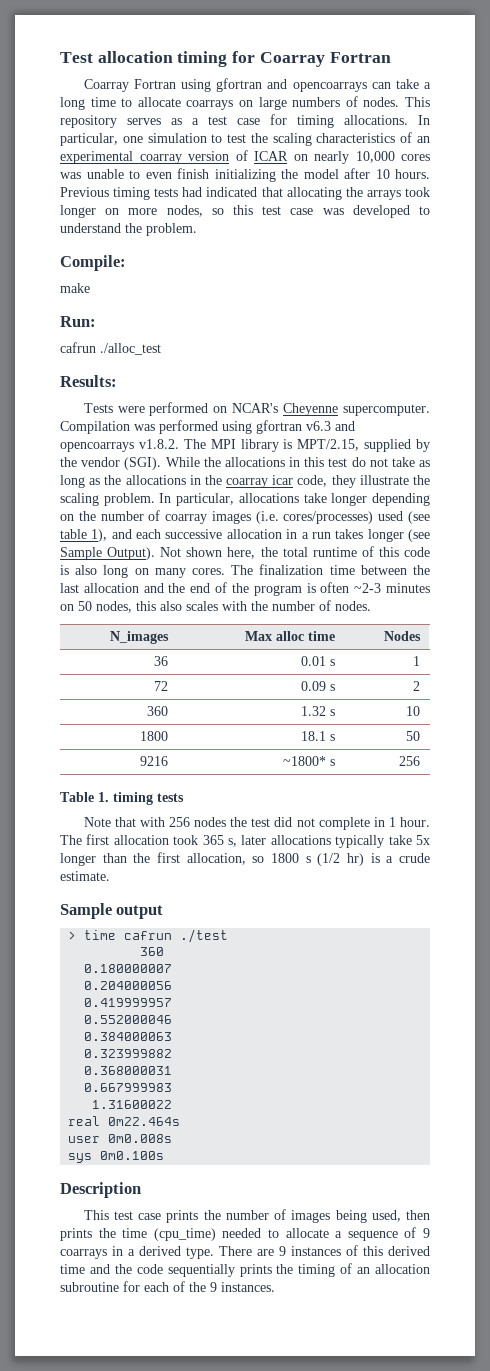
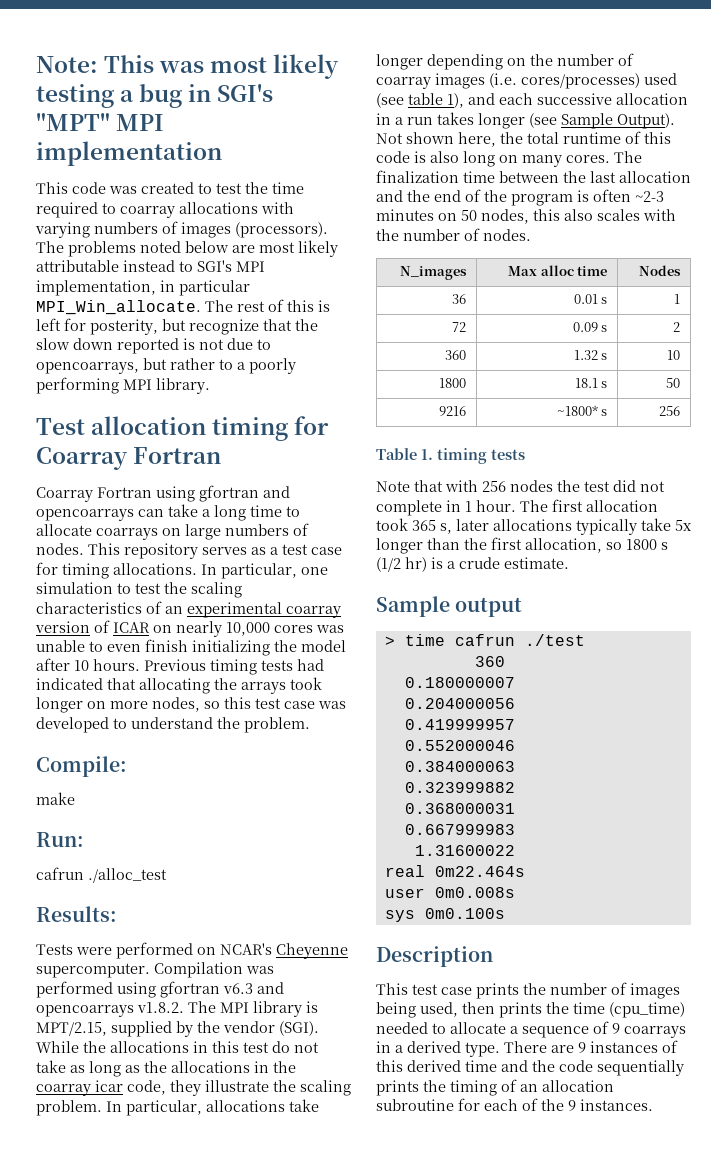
+ Note: This was most likely testing a bug in SGI's "MPT" MPI implementation
+ This code was created to test the time required to coarray allocations with varying numbers of images (processors). The problems noted below are most likely attributable instead to SGI's MPI implementation, in particular MPI_Win_allocate. The rest of this is left for posterity, but recognize that the slow down reported is not due to opencoarrays, but rather to a poorly performing MPI library.

